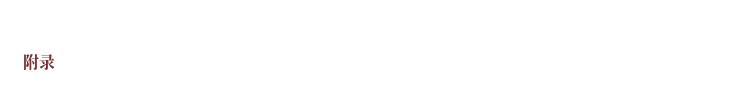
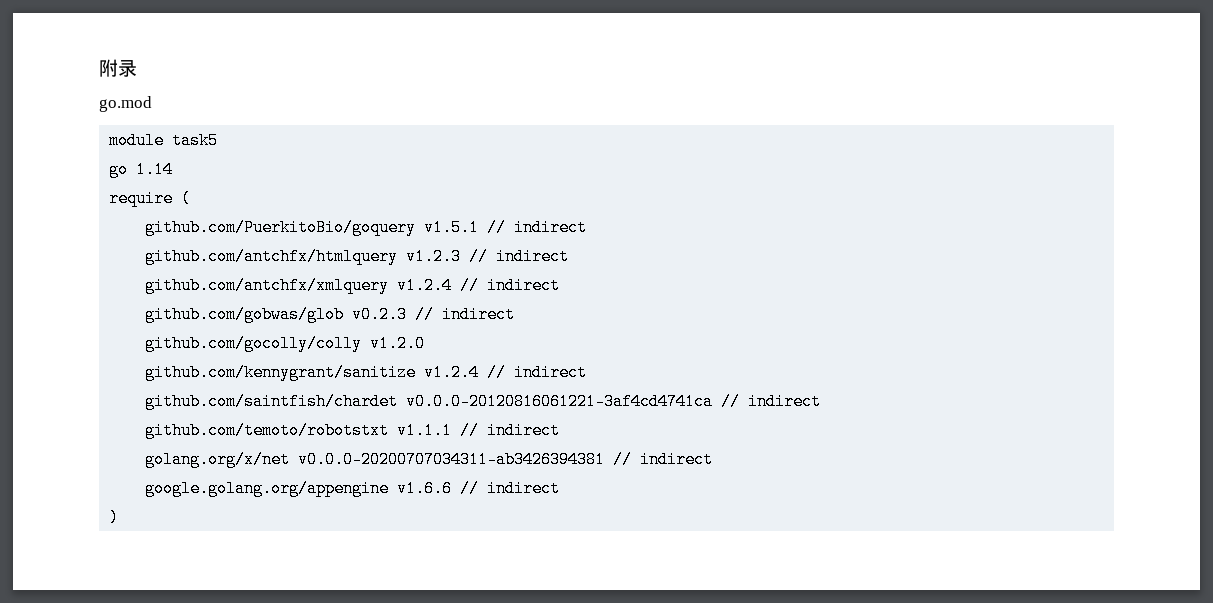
+ go.mod
+ module task5
+ go 1.14
+ require (
+ github.com/PuerkitoBio/goquery v1.5.1 // indirect
+ github.com/antchfx/htmlquery v1.2.3 // indirect
+ github.com/antchfx/xmlquery v1.2.4 // indirect
+ github.com/gobwas/glob v0.2.3 // indirect
+ github.com/gocolly/colly v1.2.0
+ github.com/kennygrant/sanitize v1.2.4 // indirect
+ github.com/saintfish/chardet v0.0.0-20120816061221-3af4cd4741ca // indirect
+ github.com/temoto/robotstxt v1.1.1 // indirect
+ golang.org/x/net v0.0.0-20200707034311-ab3426394381 // indirect
+ google.golang.org/appengine v1.6.6 // indirect
+ )

